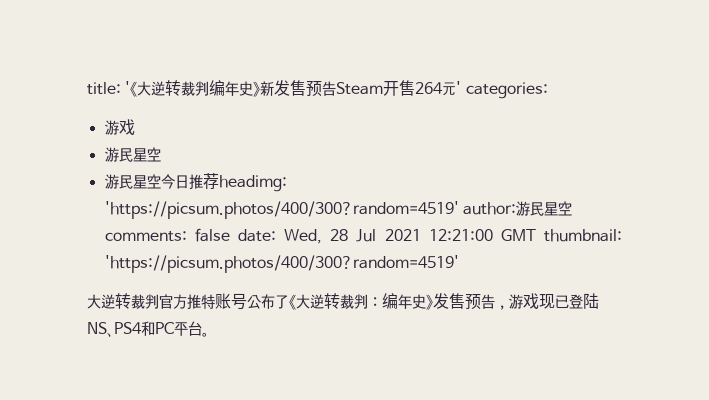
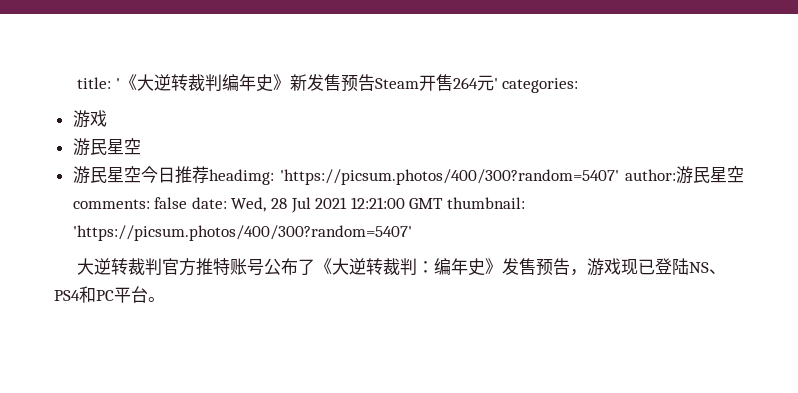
- 游民星空今日推荐headimg: 'https://picsum.photos/400/300?random=4519' author:游民星空comments: false date: Wed, 28 Jul 2021 12:21:00 GMT thumbnail: 'https://picsum.photos/400/300?random=4519'
+ 游民星空今日推荐headimg: 'https://picsum.photos/400/300?random=5407' author:游民星空comments: false date: Wed, 28 Jul 2021 12:21:00 GMT thumbnail: 'https://picsum.photos/400/300?random=5407'

